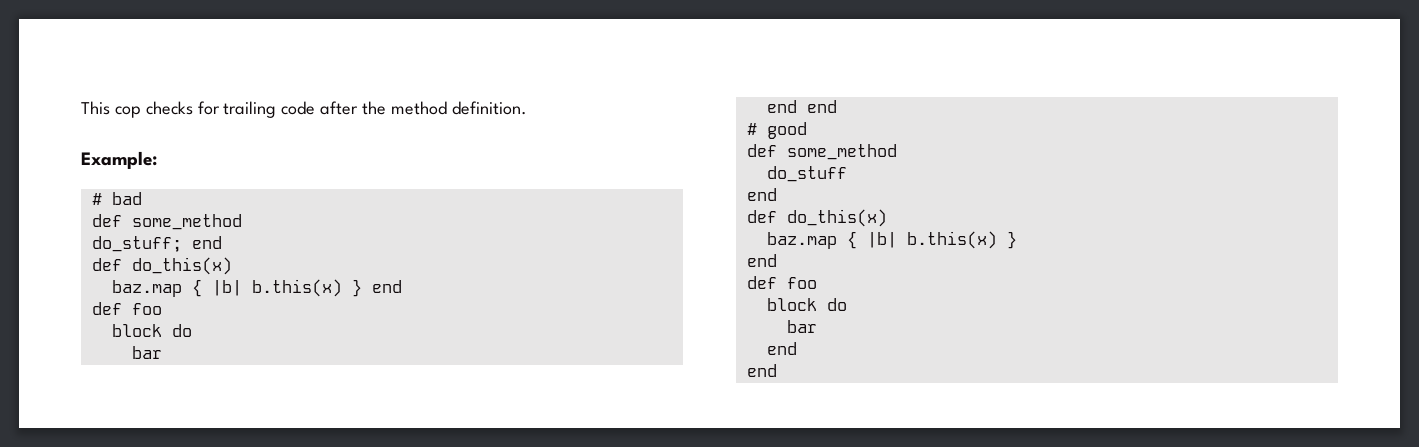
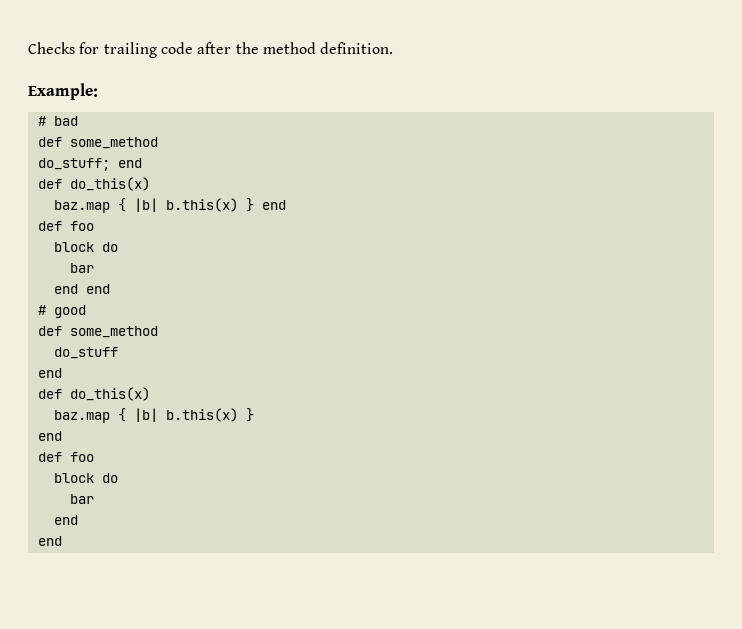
- This cop checks for trailing code after the method definition.
+ Checks for trailing code after the method definition.

